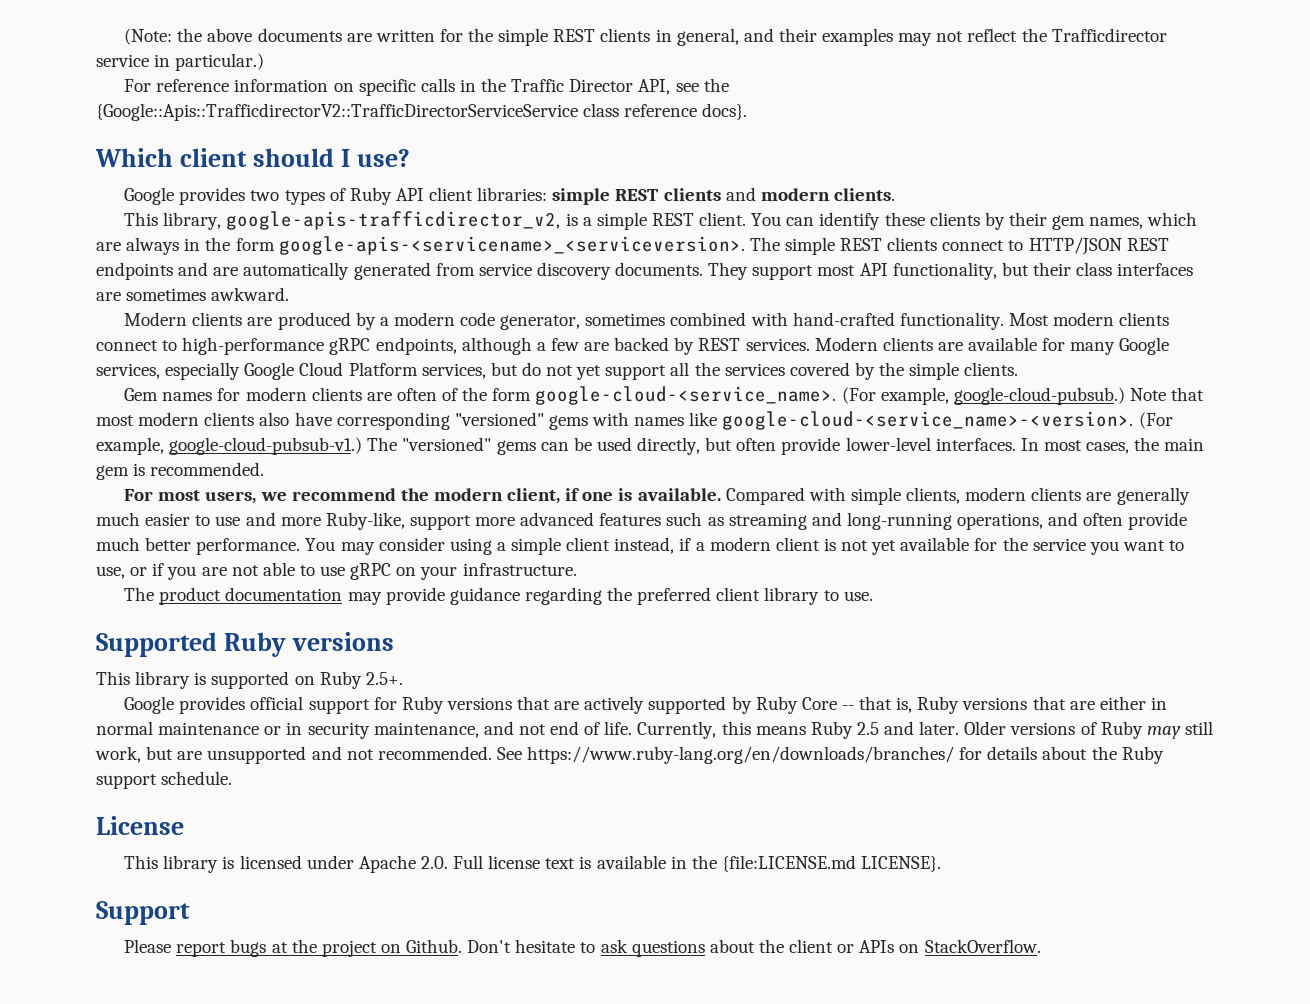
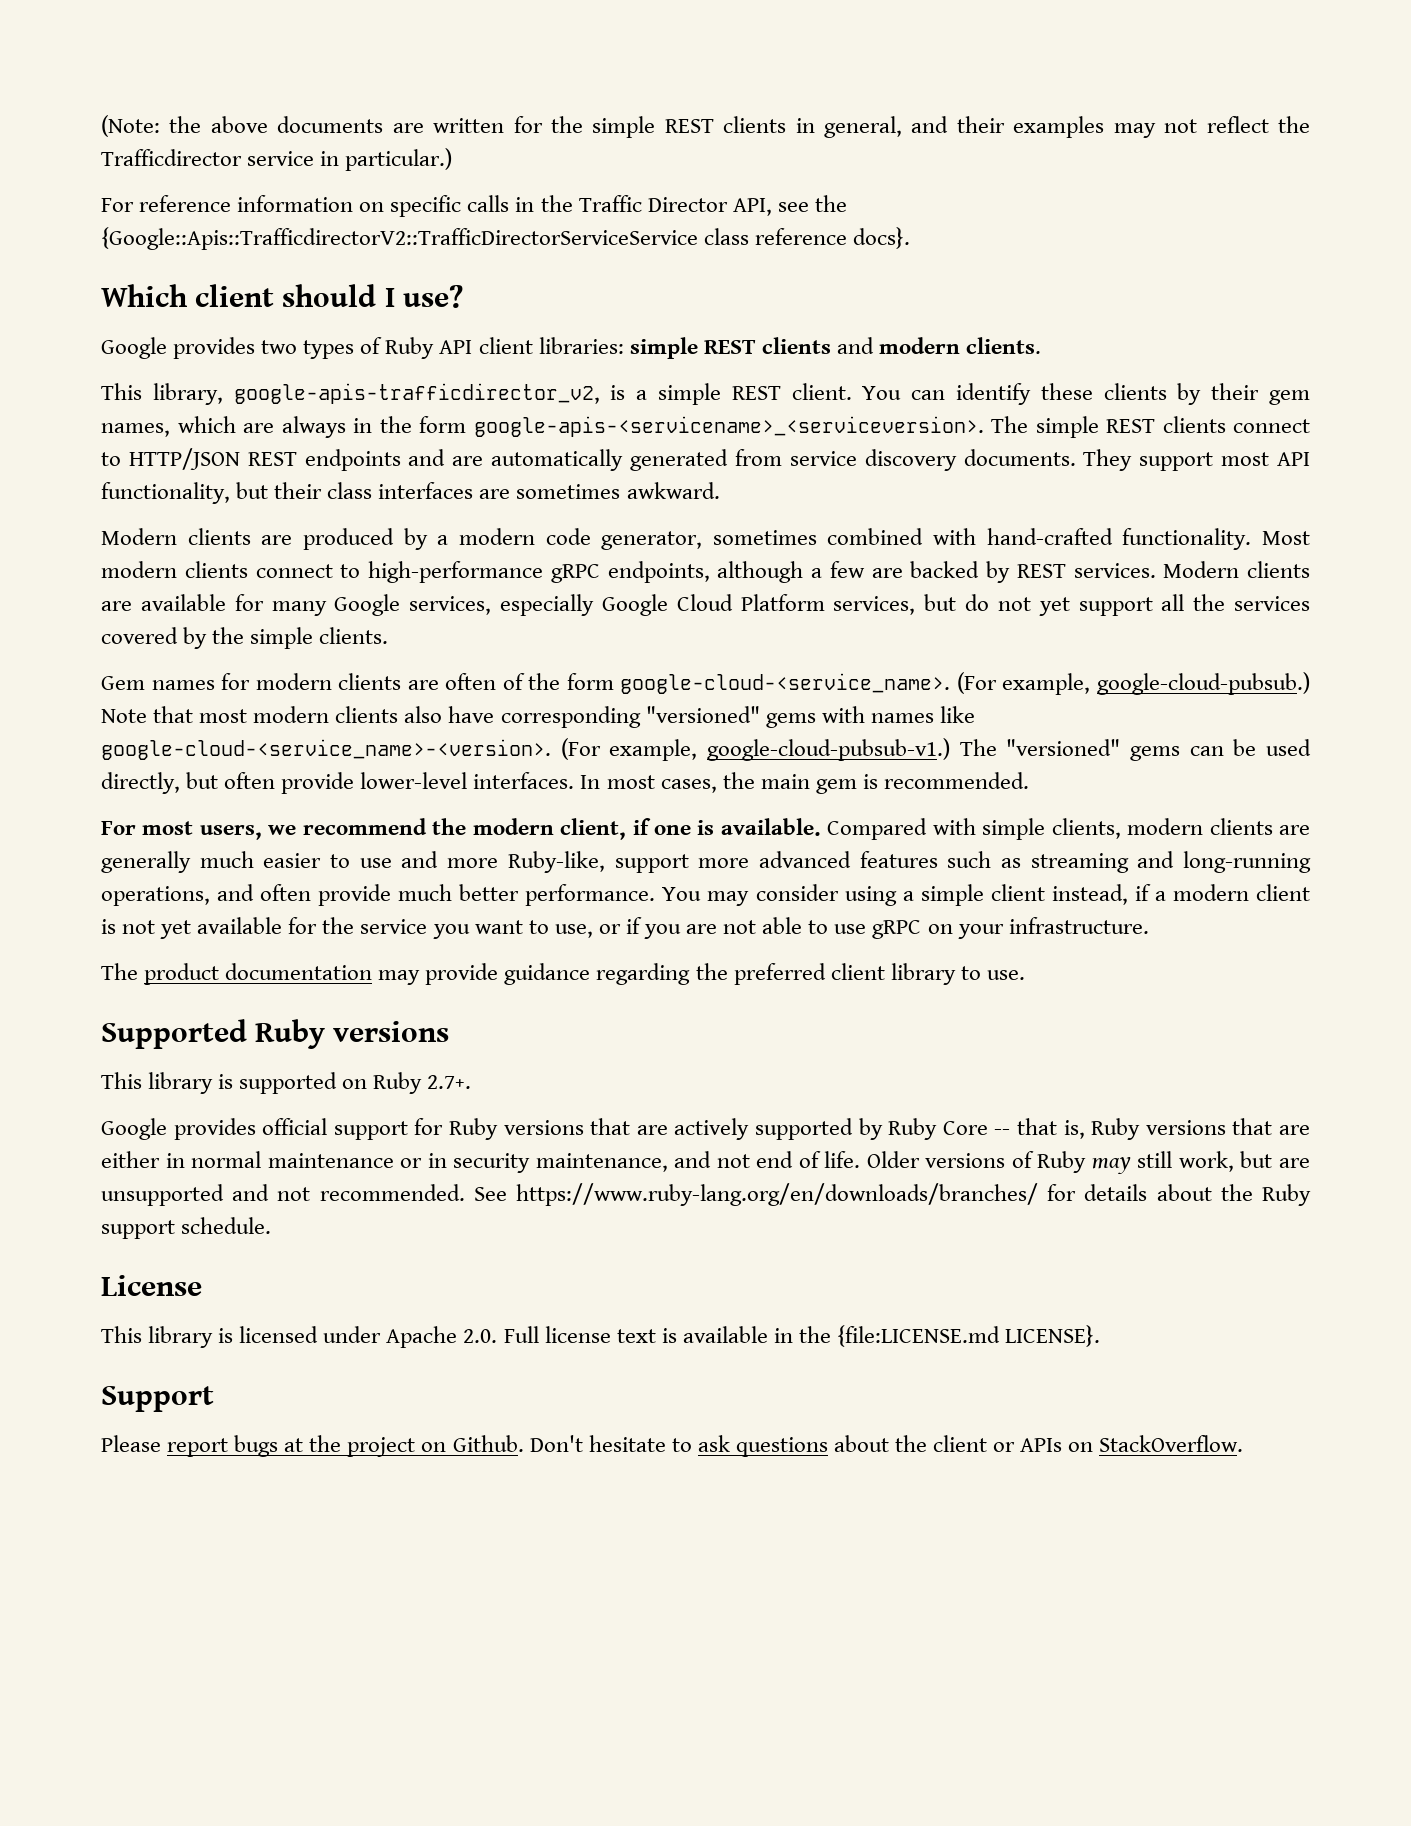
- This library is supported on Ruby 2.5+.
+ This library is supported on Ruby 2.7+.
- Currently, this means Ruby 2.5 and later.

